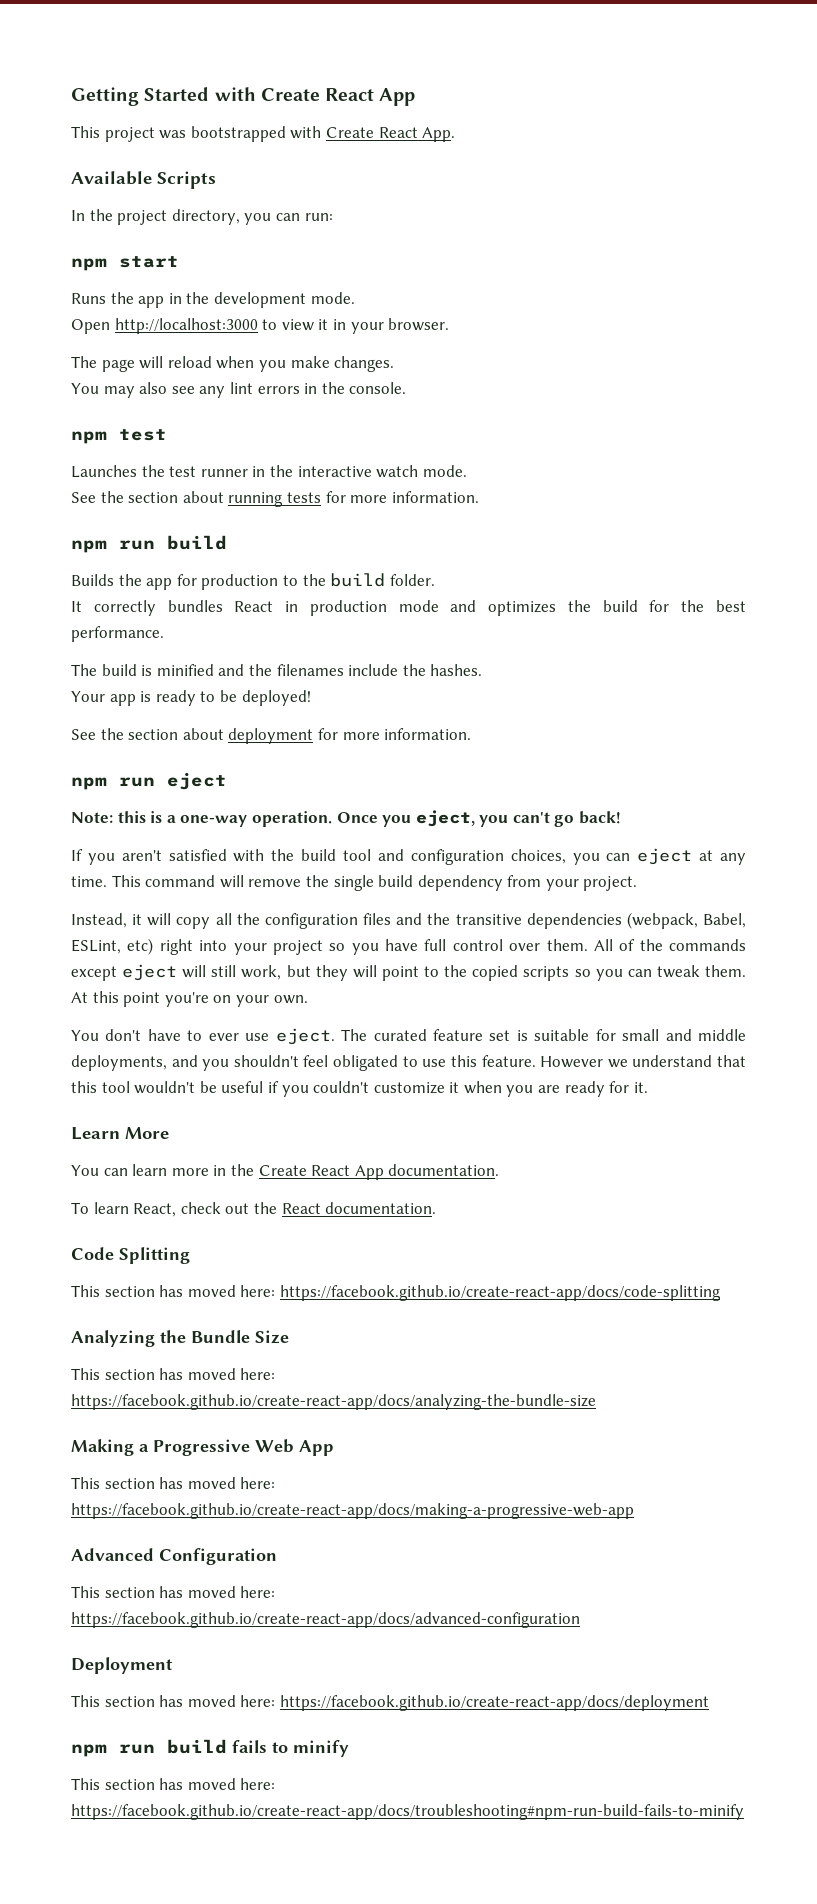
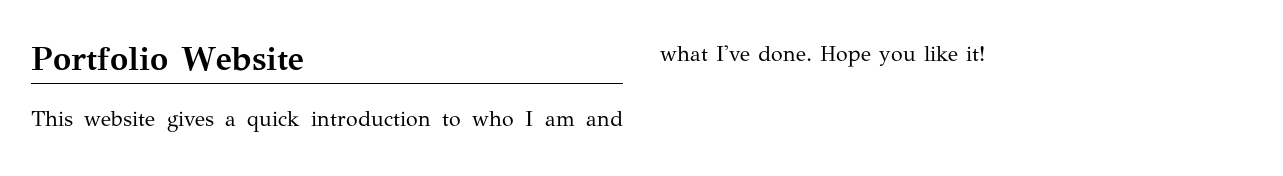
- Getting Started with Create React App
- This project was bootstrapped with Create React App.
- Available Scripts
- In the project directory, you can run:
- npm start
- Runs the app in the development mode.
- Open http://localhost:3000 to view it in your browser.
- The page will reload when you make changes.
- You may also see any lint errors in the console.
- npm test
- Launches the test runner in the interactive watch mode.
- See the section about running tests for more information.
- npm run build
- Builds the app for production to the build folder.
- It correctly bundles React in production mode and optimizes the build for the best performance.
- The build is minified and the filenames include the hashes.
- Your app is ready to be deployed!
- See the section about deployment for more information.
- npm run eject
- Note: this is a one-way operation. Once you eject, you can't go back!
- If you aren't satisfied with the build tool and configuration choices, you can eject at any time. This command will remove the single build dependency from your project.
- Instead, it will copy all the configuration files and the transitive dependencies (webpack, Babel, ESLint, etc) right into your project so you have full control over them. All of the commands except eject will still work, but they will point to the copied scripts so you can tweak them. At this point you're on your own.
- You don't have to ever use eject. The curated feature set is suitable for small and middle deployments, and you shouldn't feel obligated to use this feature. However we understand that this tool wouldn't be useful if you couldn't customize it when you are ready for it.
- Learn More
- You can learn more in the Create React App documentation.
- To learn React, check out the React documentation.
- Code Splitting
- This section has moved here: https://facebook.github.io/create-react-app/docs/code-splitting
- Analyzing the Bundle Size
- This section has moved here: https://facebook.github.io/create-react-app/docs/analyzing-the-bundle-size
- Making a Progressive Web App
- This section has moved here: https://facebook.github.io/create-react-app/docs/making-a-progressive-web-app
- Advanced Configuration
- This section has moved here: https://facebook.github.io/create-react-app/docs/advanced-configuration
- Deployment
- This section has moved here: https://facebook.github.io/create-react-app/docs/deployment
- npm run build fails to minify
- This section has moved here: https://facebook.github.io/create-react-app/docs/troubleshooting#npm-run-build-fails-to-minify
+ Portfolio Website
+ This website gives a quick introduction to who I am and what I've done. Hope you like it!

